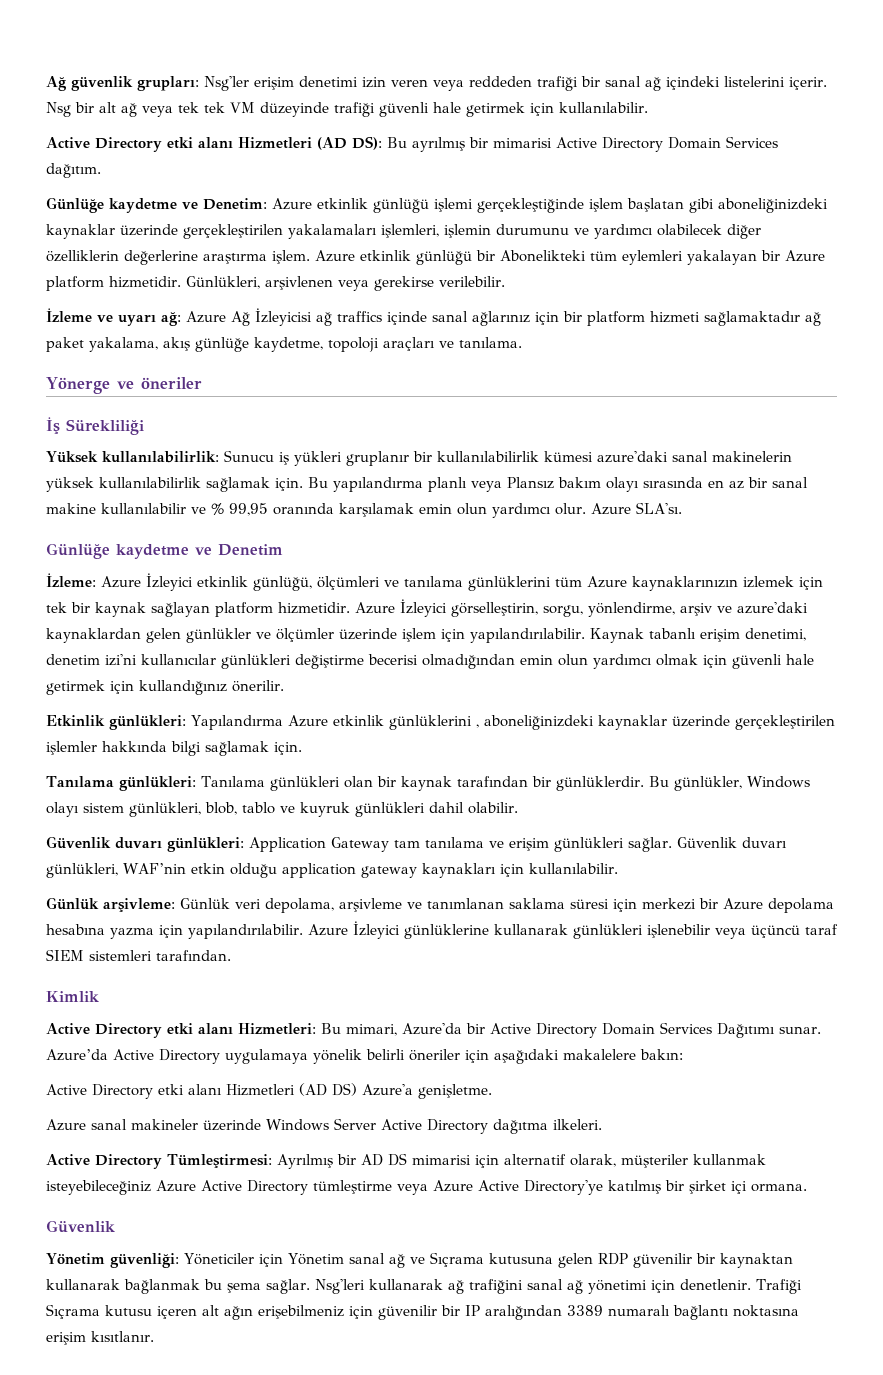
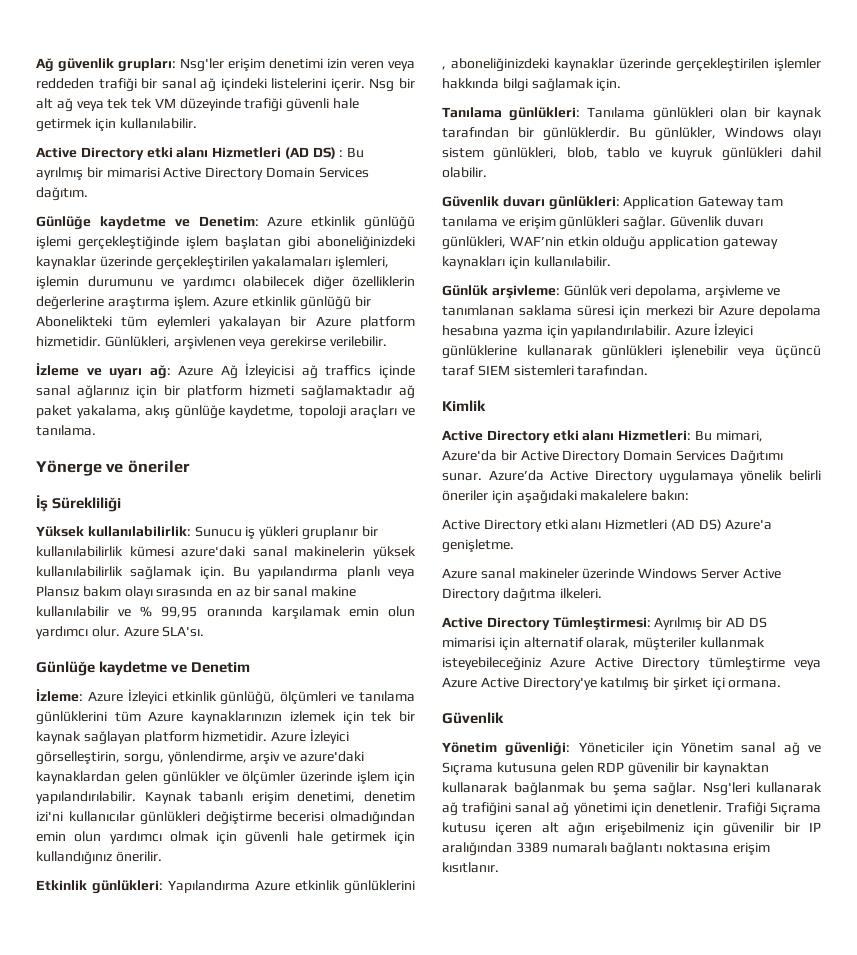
- Active Directory etki alanı Hizmetleri (AD DS): Bu ayrılmış bir mimarisi Active Directory Domain Services dağıtım.
+ Active Directory etki alanı Hizmetleri (AD DS) : Bu ayrılmış bir mimarisi Active Directory Domain Services dağıtım.

